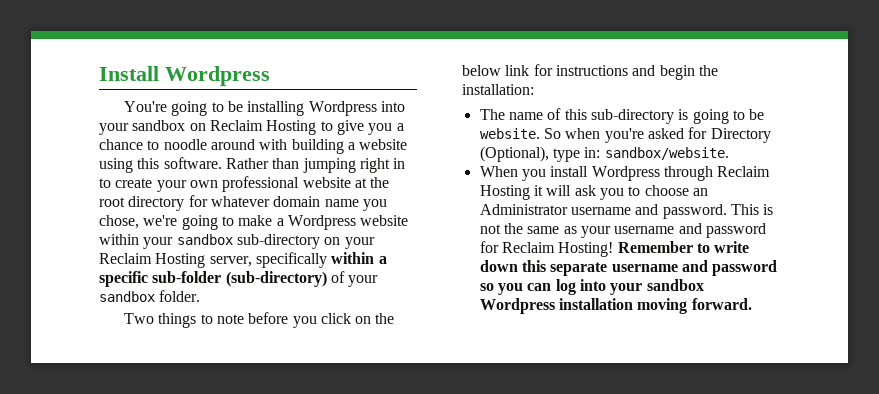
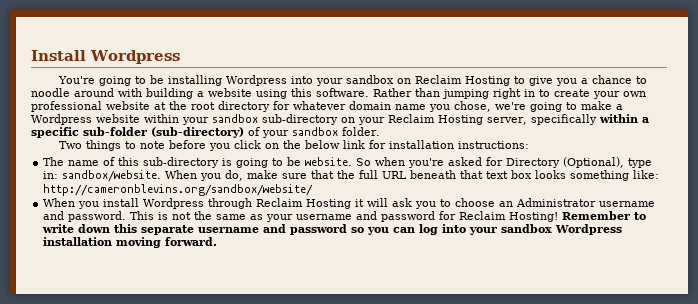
- Two things to note before you click on the below link for instructions and begin the installation:
+ Two things to note before you click on the below link for installation instructions:
+ When you do, make sure that the full URL beneath that text box looks something like: http://cameronblevins.org/sandbox/website/

